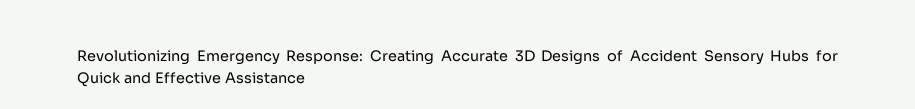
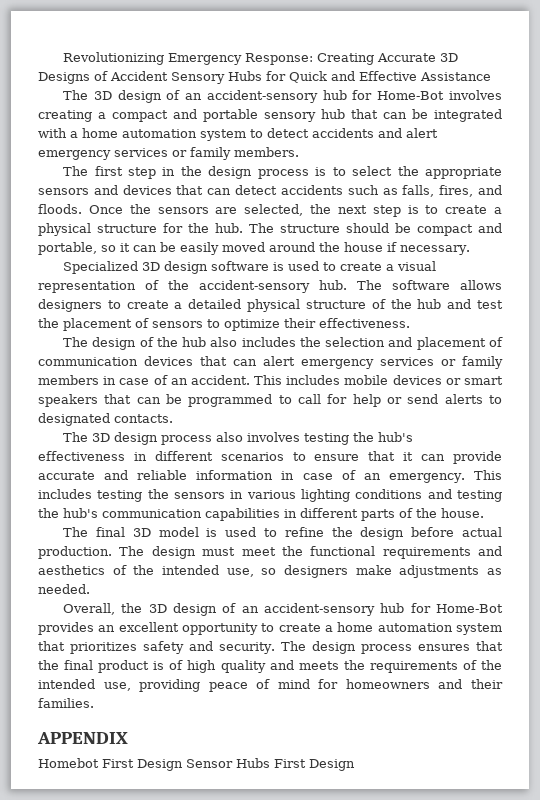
+ The 3D design of an accident-sensory hub for Home-Bot involves creating a compact and portable sensory hub that can be integrated with a home automation system to detect accidents and alert emergency services or family members.
+ The first step in the design process is to select the appropriate sensors and devices that can detect accidents such as falls, fires, and floods. Once the sensors are selected, the next step is to create a physical structure for the hub. The structure should be compact and portable, so it can be easily moved around the house if necessary.
+ Specialized 3D design software is used to create a visual representation of the accident-sensory hub. The software allows designers to create a detailed physical structure of the hub and test the placement of sensors to optimize their effectiveness.
+ The design of the hub also includes the selection and placement of communication devices that can alert emergency services or family members in case of an accident. This includes mobile devices or smart speakers that can be programmed to call for help or send alerts to designated contacts.
+ The 3D design process also involves testing the hub's effectiveness in different scenarios to ensure that it can provide accurate and reliable information in case of an emergency. This includes testing the sensors in various lighting conditions and testing the hub's communication capabilities in different parts of the house.
+ The final 3D model is used to refine the design before actual production. The design must meet the functional requirements and aesthetics of the intended use, so designers make adjustments as needed.
+ Overall, the 3D design of an accident-sensory hub for Home-Bot provides an excellent opportunity to create a home automation system that prioritizes safety and security. The design process ensures that the final product is of high quality and meets the requirements of the intended use, providing peace of mind for homeowners and their families.
+ APPENDIX
+ Homebot First Design Sensor Hubs First Design

